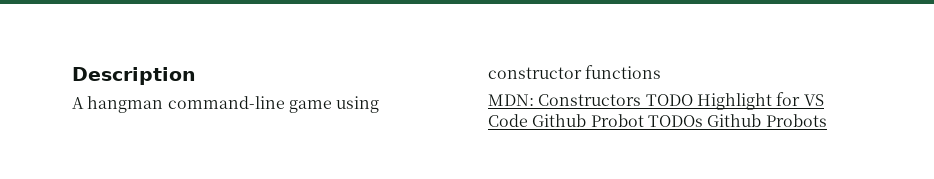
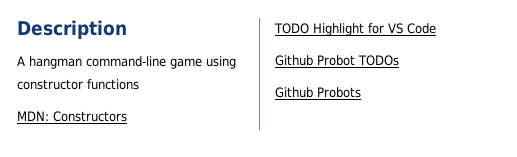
- MDN: Constructors TODO Highlight for VS Code Github Probot TODOs Github Probots
+ MDN: Constructors
+ TODO Highlight for VS Code
+ Github Probot TODOs
+ Github Probots

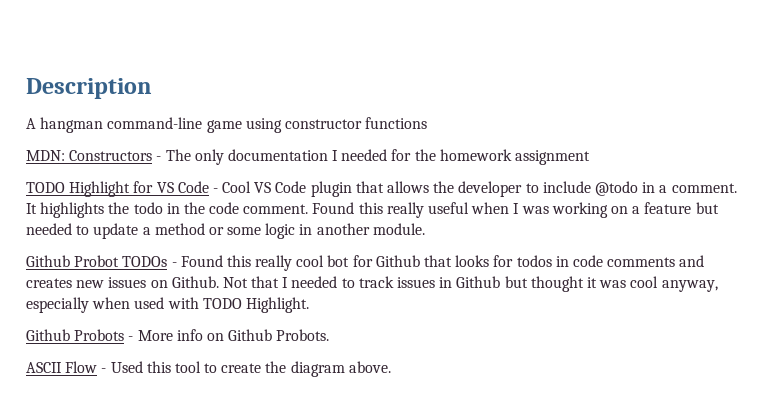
- MDN: Constructors
+ MDN: Constructors - The only documentation I needed for the homework assignment
- TODO Highlight for VS Code
- Github Probot TODOs
- Github Probots
+ TODO Highlight for VS Code - Cool VS Code plugin that allows the developer to include @todo in a comment. It highlights the todo in the code comment. Found this really useful when I was working on a feature but needed to update a method or some logic in another module.
+ Github Probot TODOs - Found this really cool bot for Github that looks for todos in code comments and creates new issues on Github. Not that I needed to track issues in Github but thought it was cool anyway, especially when used with TODO Highlight.
+ Github Probots - More info on Github Probots.
+ ASCII Flow - Used this tool to create the diagram above.

